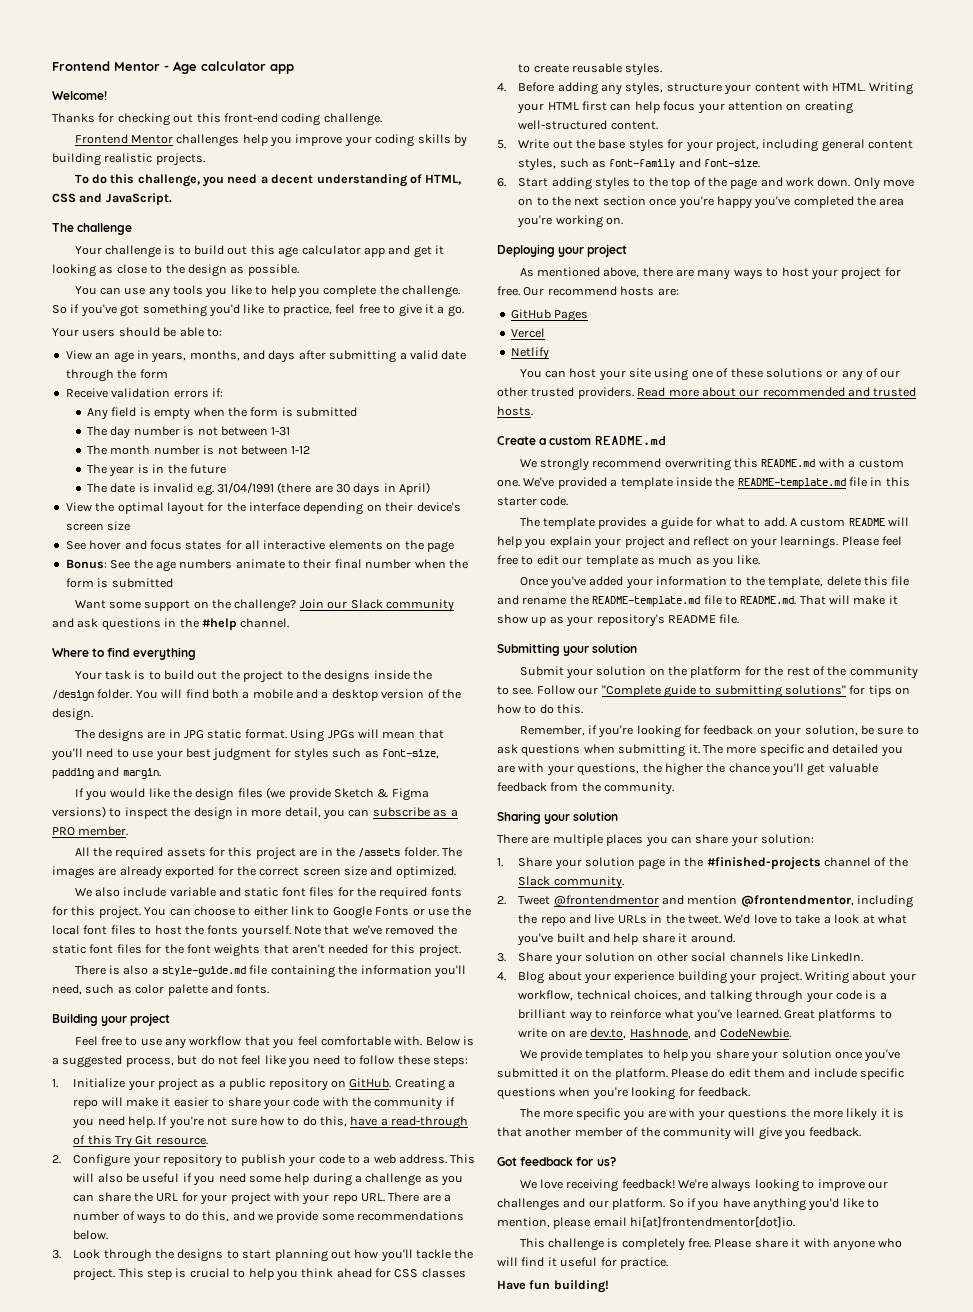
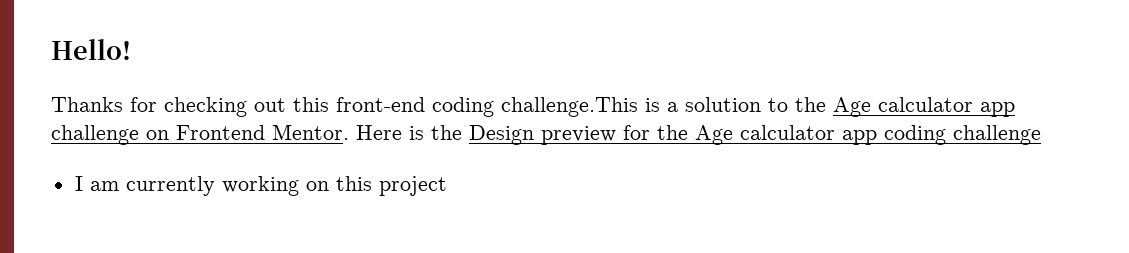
- Frontend Mentor - Age calculator app
- Welcome!
+ Hello!
- Thanks for checking out this front-end coding challenge.
- Frontend Mentor challenges help you improve your coding skills by building realistic projects.
- To do this challenge, you need a decent understanding of HTML, CSS and JavaScript.
- The challenge
- Your challenge is to build out this age calculator app and get it looking as close to the design as possible.
- You can use any tools you like to help you complete the challenge. So if you've got something you'd like to practice, feel free to give it a go.
- Your users should be able to:
- View an age in years, months, and days after submitting a valid date through the form
- Receive validation errors if:
- Any field is empty when the form is submitted
- The day number is not between 1-31
- The month number is not between 1-12
- The year is in the future
- The date is invalid e.g. 31/04/1991 (there are 30 days in April)
- View the optimal layout for the interface depending on their device's screen size
- See hover and focus states for all interactive elements on the page
- Bonus: See the age numbers animate to their final number when the form is submitted
- Want some support on the challenge? Join our Slack community and ask questions in the #help channel.
- Where to find everything
- Your task is to build out the project to the designs inside the /design folder. You will find both a mobile and a desktop version of the design.
- The designs are in JPG static format. Using JPGs will mean that you'll need to use your best judgment for styles such as font-size, padding and margin.
- If you would like the design files (we provide Sketch & Figma versions) to inspect the design in more detail, you can subscribe as a PRO member.
- All the required assets for this project are in the /assets folder. The images are already exported for the correct screen size and optimized.
- We also include variable and static font files for the required fonts for this project. You can choose to either link to Google Fonts or use the local font files to host the fonts yourself. Note that we've removed the static font files for the font weights that aren't needed for this project.
- There is also a style-guide.md file containing the information you'll need, such as color palette and fonts.
- Building your project
- Feel free to use any workflow that you feel comfortable with. Below is a suggested process, but do not feel like you need to follow these steps:
- 1. Initialize your project as a public repository on GitHub. Creating a repo will make it easier to share your code with the community if you need help. If you're not sure how to do this, have a read-through of this Try Git resource.
- 2. Configure your repository to publish your code to a web address. This will also be useful if you need some help during a challenge as you can share the URL for your project with your repo URL. There are a number of ways to do this, and we provide some recommendations below.
- 3. Look through the designs to start planning out how you'll tackle the project. This step is crucial to help you think ahead for CSS classes to create reusable styles.
- 4. Before adding any styles, structure your content with HTML. Writing your HTML first can help focus your attention on creating well-structured content.
- 5. Write out the base styles for your project, including general content styles, such as font-family and font-size.
- 6. Start adding styles to the top of the page and work down. Only move on to the next section once you're happy you've completed the area you're working on.
- Deploying your project
- As mentioned above, there are many ways to host your project for free. Our recommend hosts are:
- GitHub Pages
- Vercel
- Netlify
- You can host your site using one of these solutions or any of our other trusted providers. Read more about our recommended and trusted hosts.
- Create a custom README.md
- We strongly recommend overwriting this README.md with a custom one. We've provided a template inside the README-template.md file in this starter code.
- The template provides a guide for what to add. A custom README will help you explain your project and reflect on your learnings. Please feel free to edit our template as much as you like.
- Once you've added your information to the template, delete this file and rename the README-template.md file to README.md. That will make it show up as your repository's README file.
- Submitting your solution
- Submit your solution on the platform for the rest of the community to see. Follow our "Complete guide to submitting solutions" for tips on how to do this.
- Remember, if you're looking for feedback on your solution, be sure to ask questions when submitting it. The more specific and detailed you are with your questions, the higher the chance you'll get valuable feedback from the community.
- Sharing your solution
- There are multiple places you can share your solution:
- 1. Share your solution page in the #finished-projects channel of the Slack community.
- 2. Tweet @frontendmentor and mention @frontendmentor, including the repo and live URLs in the tweet. We'd love to take a look at what you've built and help share it around.
- 3. Share your solution on other social channels like LinkedIn.
- 4. Blog about your experience building your project. Writing about your workflow, technical choices, and talking through your code is a brilliant way to reinforce what you've learned. Great platforms to write on are dev.to, Hashnode, and CodeNewbie.
- We provide templates to help you share your solution once you've submitted it on the platform. Please do edit them and include specific questions when you're looking for feedback.
- The more specific you are with your questions the more likely it is that another member of the community will give you feedback.
- Got feedback for us?
- We love receiving feedback! We're always looking to improve our challenges and our platform. So if you have anything you'd like to mention, please email hi[at]frontendmentor[dot]io.
- This challenge is completely free. Please share it with anyone who will find it useful for practice.
- Have fun building!
+ Thanks for checking out this front-end coding challenge.This is a solution to the Age calculator app challenge on Frontend Mentor. Here is the Design preview for the Age calculator app coding challenge
+ I am currently working on this project

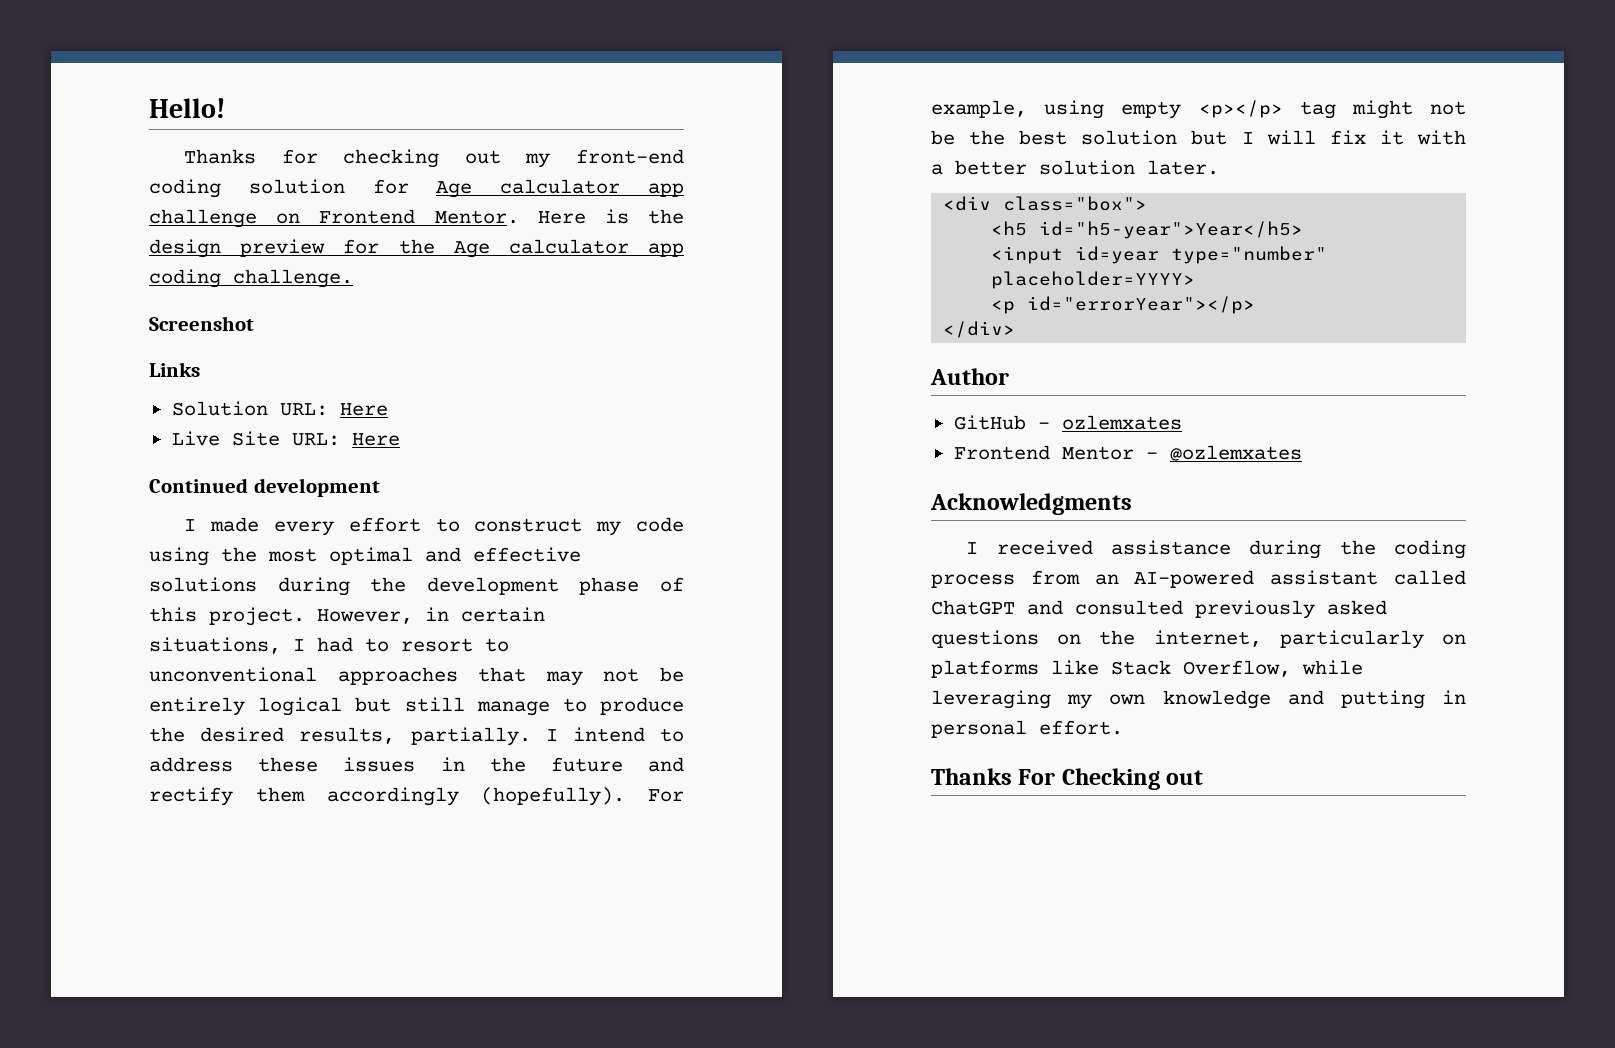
- Thanks for checking out this front-end coding challenge.This is a solution to the Age calculator app challenge on Frontend Mentor.
+ Thanks for checking out my front-end coding solution for Age calculator app challenge on Frontend Mentor.
- Here is the Design preview for the Age calculator app coding challenge
- I am currently working on this project
+ Here is the design preview for the Age calculator app coding challenge.
+ Screenshot
+ Links
+ Solution URL: Here
+ Live Site URL: Here
+ Continued development
+ I made every effort to construct my code using the most optimal and effective solutions during the development phase of this project. However, in certain situations, I had to resort to unconventional approaches that may not be entirely logical but still manage to produce the desired results, partially. I intend to address these issues in the future and rectify them accordingly (hopefully). For example, using empty <p></p> tag might not be the best solution but I will fix it with a better solution later.
+ <div class="box">
+ <h5 id="h5-year">Year</h5>
+ <input id=year type="number" placeholder=YYYY>
+ <p id="errorYear"></p>
+ </div>
+ Author
+ GitHub - ozlemxates
+ Frontend Mentor - @ozlemxates
+ Acknowledgments
+ I received assistance during the coding process from an AI-powered assistant called ChatGPT and consulted previously asked questions on the internet, particularly on platforms like Stack Overflow, while leveraging my own knowledge and putting in personal effort.
+ Thanks For Checking out

